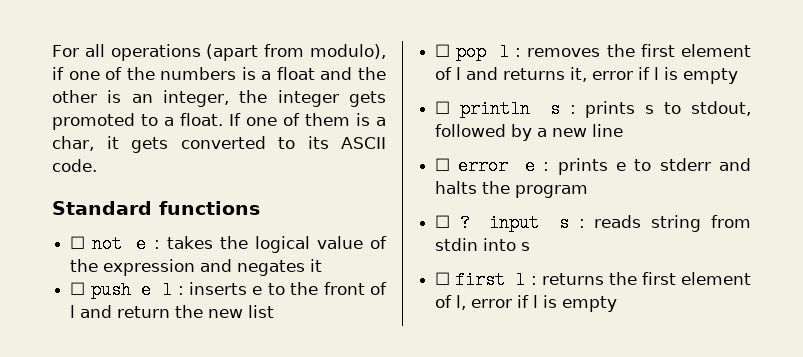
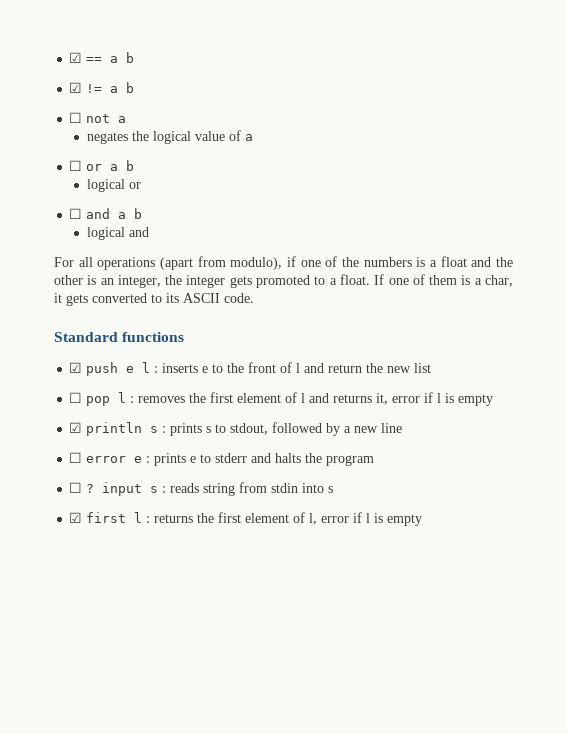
+ ☑ == a b
+ ☑ != a b
+ ☐ not a
+ negates the logical value of a
+ ☐ or a b
+ logical or
+ ☐ and a b
+ logical and
- ☐ not e : takes the logical value of the expression and negates it
- ☐ push e l : inserts e to the front of l and return the new list
+ ☑ push e l : inserts e to the front of l and return the new list
- ☐ println s : prints s to stdout, followed by a new line
+ ☑ println s : prints s to stdout, followed by a new line
- ☐ first l : returns the first element of l, error if l is empty
+ ☑ first l : returns the first element of l, error if l is empty

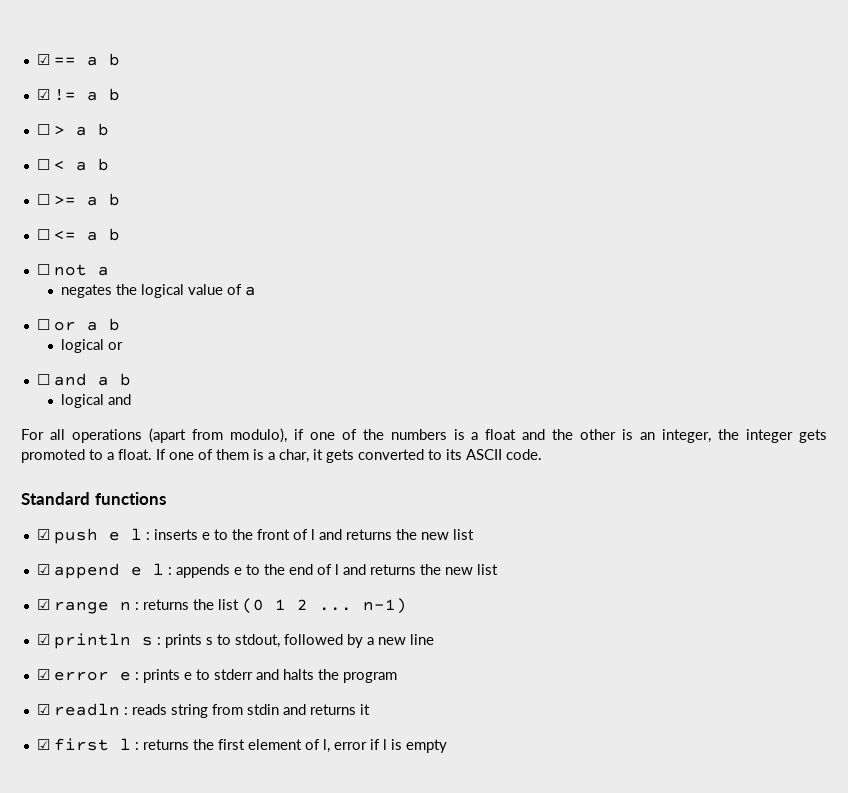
+ ☐ > a b
+ ☐ < a b
+ ☐ >= a b
+ ☐ <= a b
- ☑ push e l : inserts e to the front of l and return the new list
- ☐ pop l : removes the first element of l and returns it, error if l is empty
+ ☑ push e l : inserts e to the front of l and returns the new list
+ ☑ append e l : appends e to the end of l and returns the new list
+ ☑ range n : returns the list (0 1 2 ... n-1)
- ☐ error e : prints e to stderr and halts the program
+ ☑ error e : prints e to stderr and halts the program
- ☐ ? input s : reads string from stdin into s
+ ☑ readln : reads string from stdin and returns it

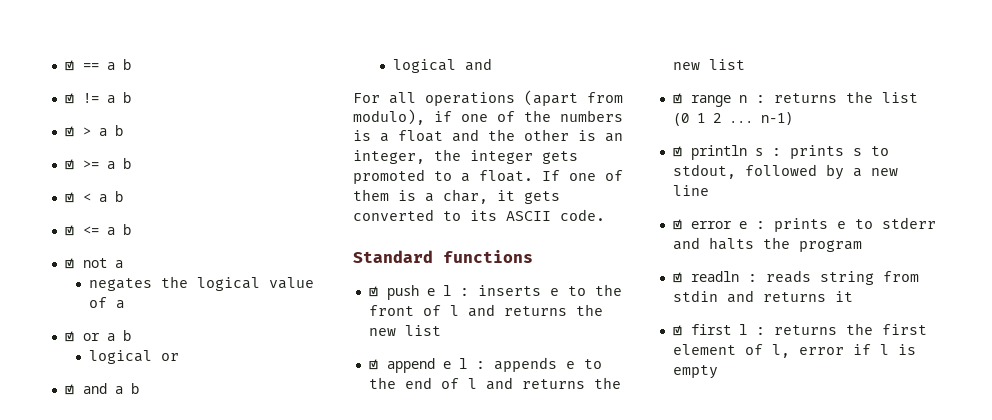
- ☐ > a b
+ ☑ > a b
- ☐ < a b
- ☐ >= a b
- ☐ <= a b
+ ☑ >= a b
+ ☑ < a b
+ ☑ <= a b
- ☐ not a
+ ☑ not a
- ☐ or a b
+ ☑ or a b
- ☐ and a b
+ ☑ and a b

